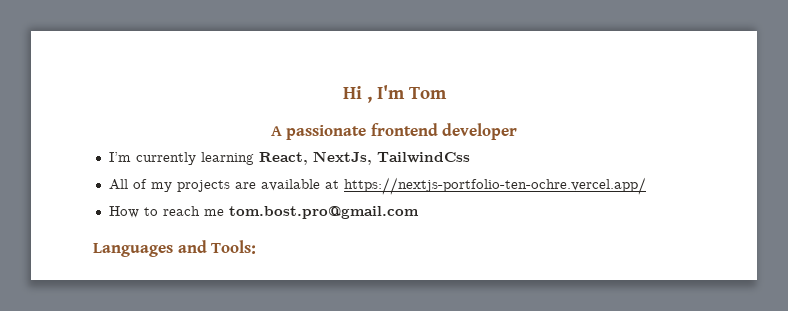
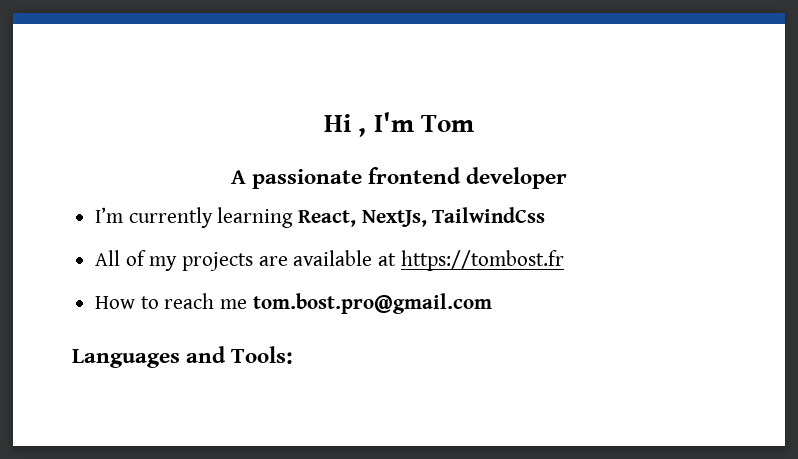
- All of my projects are available at https://nextjs-portfolio-ten-ochre.vercel.app/
+ All of my projects are available at https://tombost.fr

